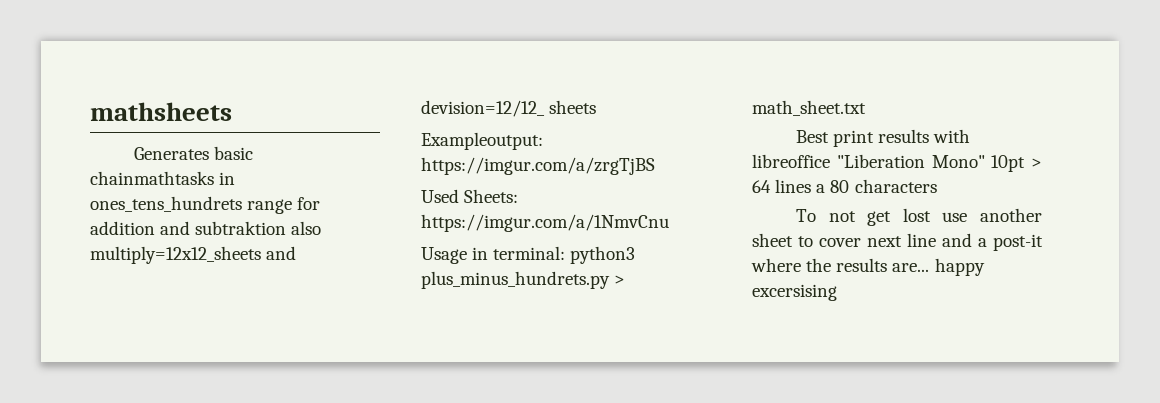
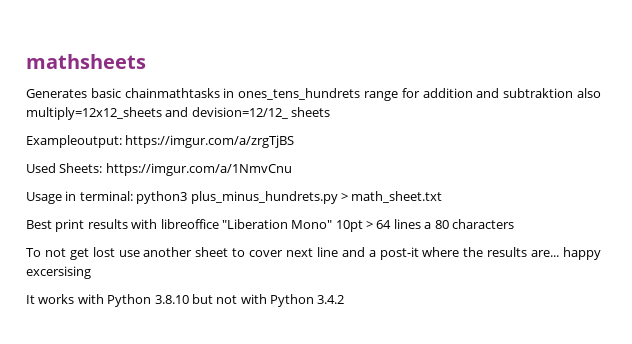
+ It works with Python 3.8.10 but not with Python 3.4.2

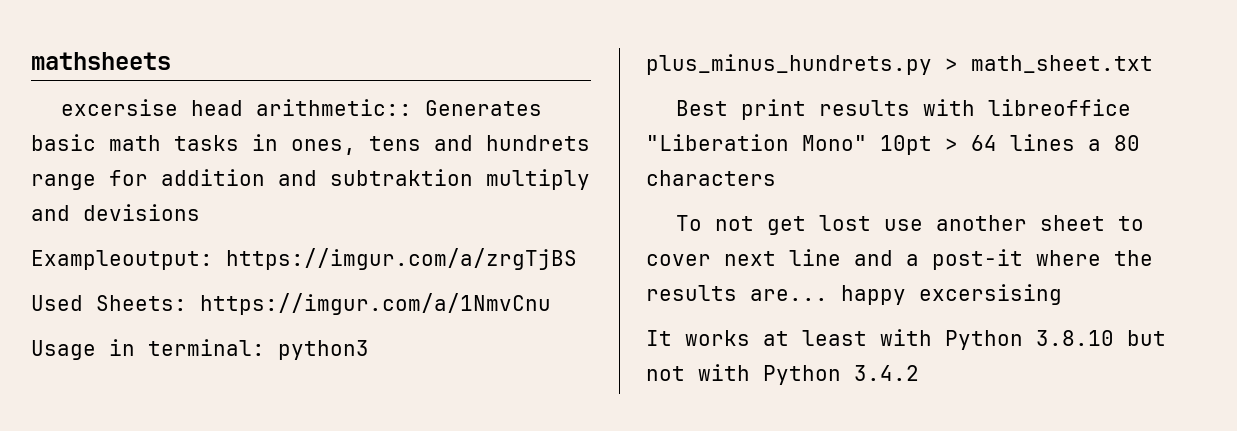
- Generates basic chainmathtasks in ones_tens_hundrets range for addition and subtraktion also multiply=12x12_sheets and devision=12/12_ sheets
+ excersise head arithmetic:: Generates basic math tasks in ones, tens and hundrets range for addition and subtraktion multiply and devisions
- It works with Python 3.8.10 but not with Python 3.4.2
+ It works at least with Python 3.8.10 but not with Python 3.4.2

